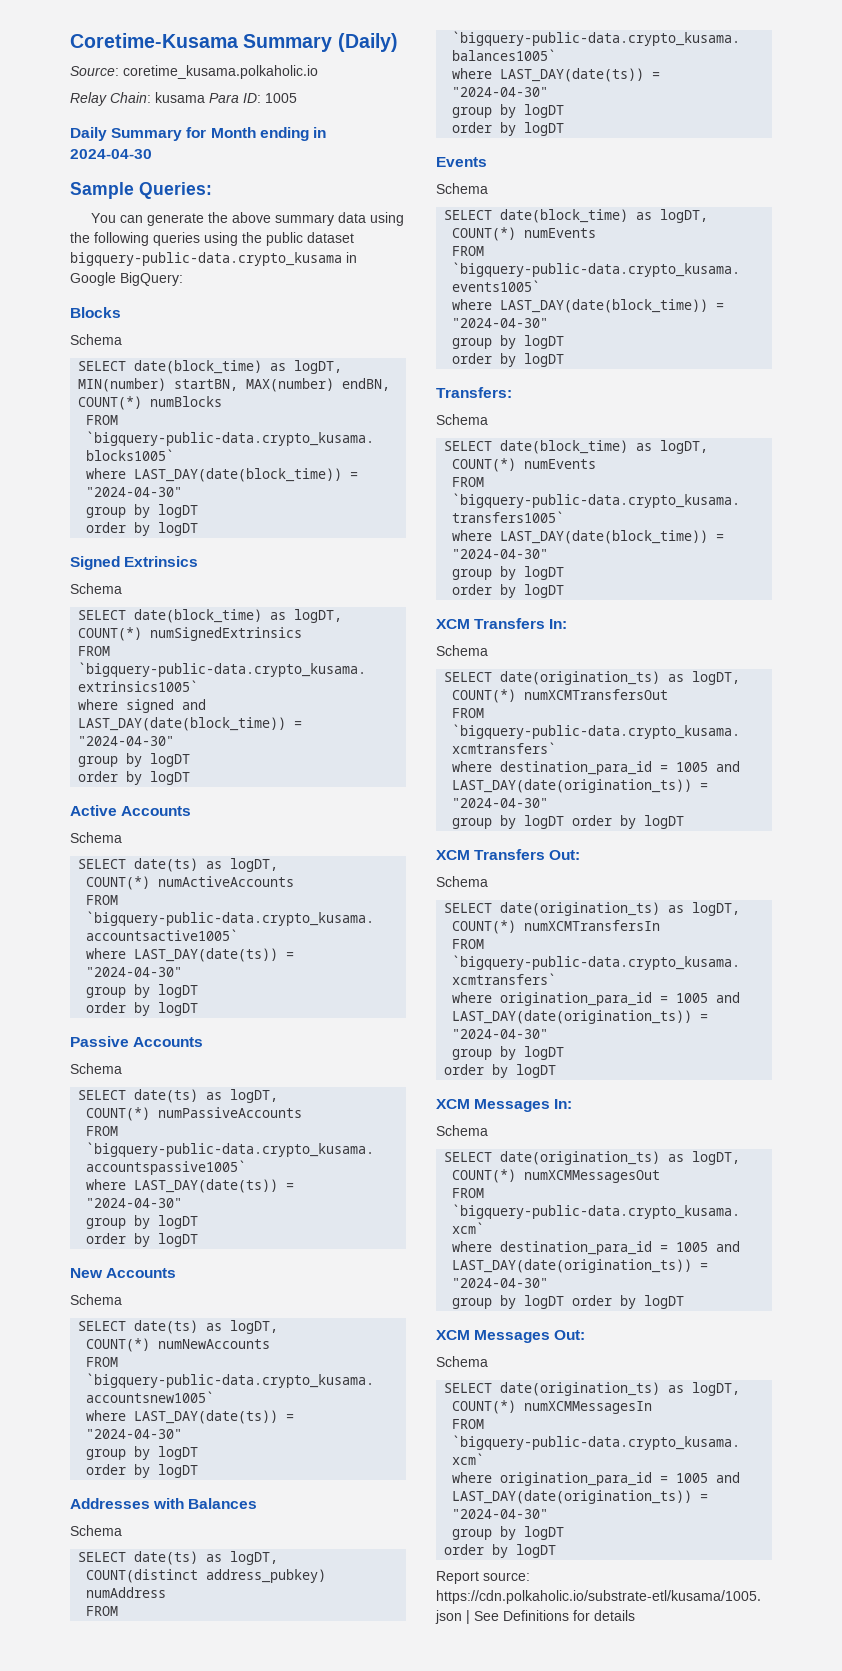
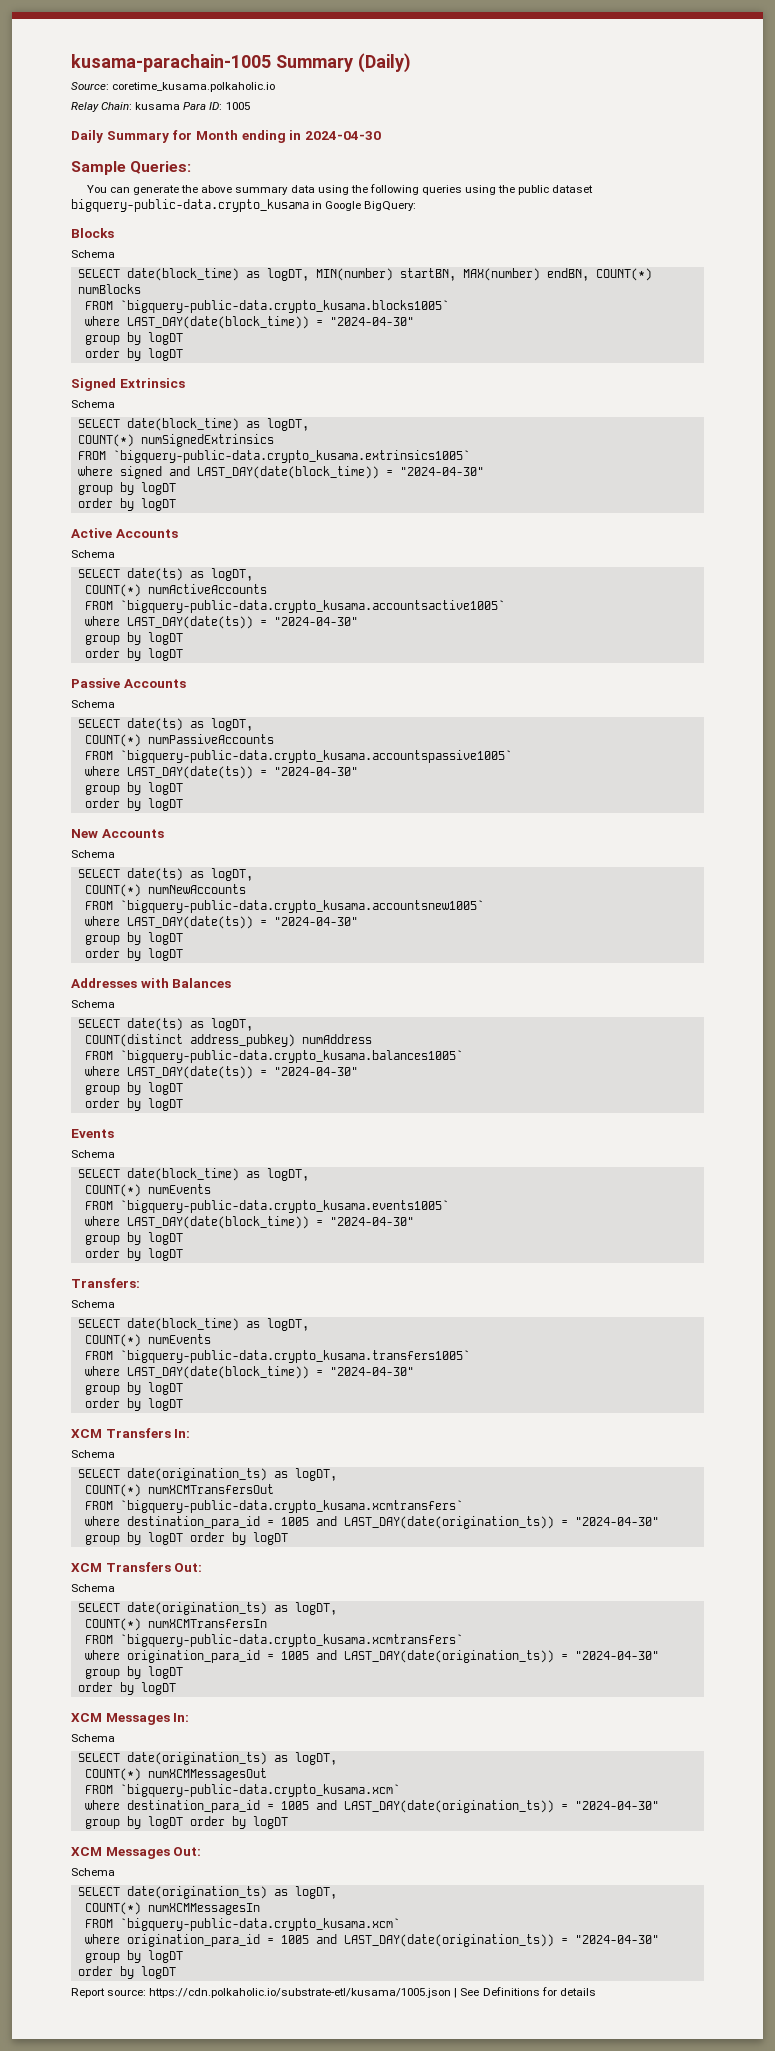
- Coretime-Kusama Summary (Daily)
+ kusama-parachain-1005 Summary (Daily)

